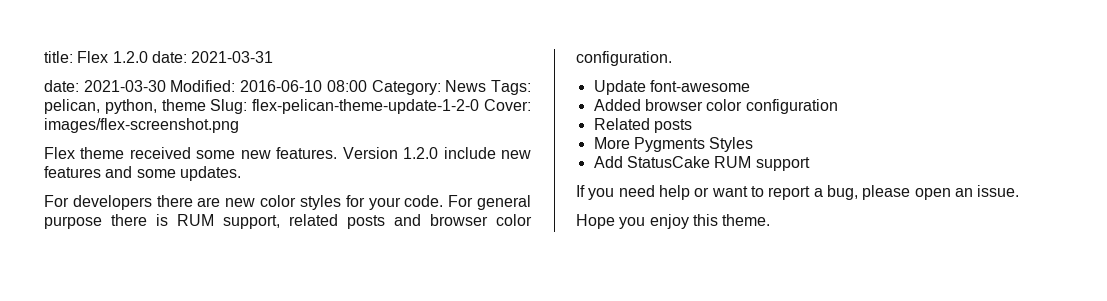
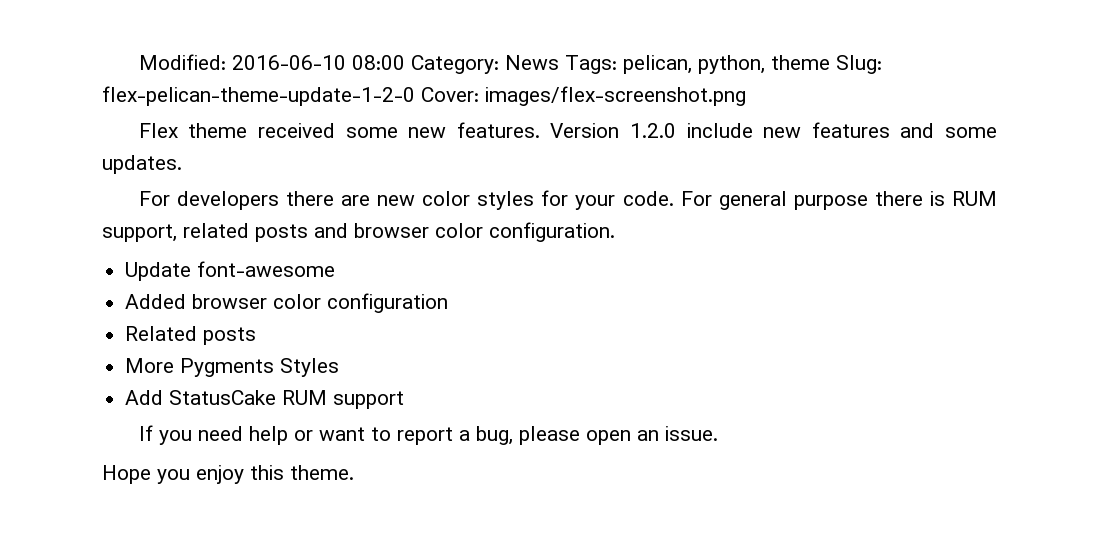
- title: Flex 1.2.0 date: 2021-03-31
- date: 2021-03-30 Modified: 2016-06-10 08:00 Category: News Tags: pelican, python, theme Slug: flex-pelican-theme-update-1-2-0 Cover: images/flex-screenshot.png
+ Modified: 2016-06-10 08:00 Category: News Tags: pelican, python, theme Slug: flex-pelican-theme-update-1-2-0 Cover: images/flex-screenshot.png

